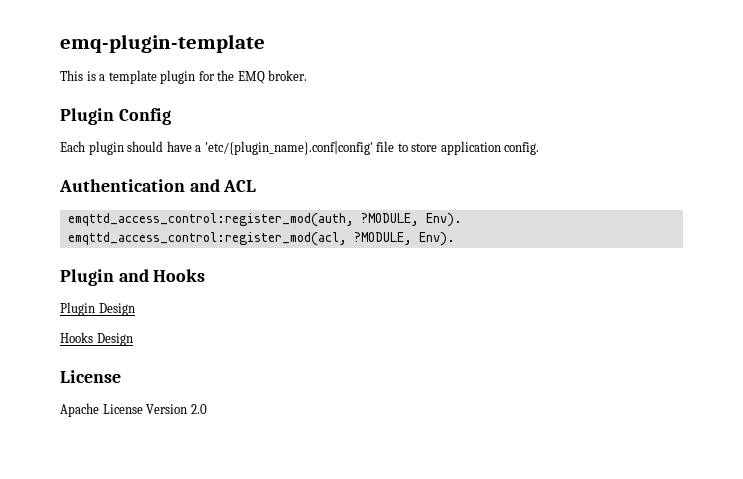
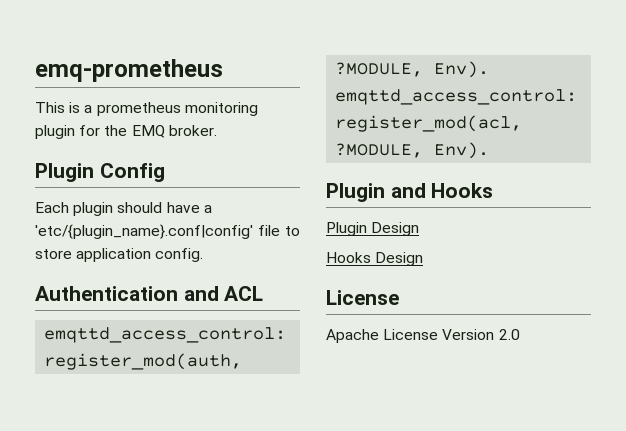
- emq-plugin-template
+ emq-prometheus
- This is a template plugin for the EMQ broker.
+ This is a prometheus monitoring plugin for the EMQ broker.

